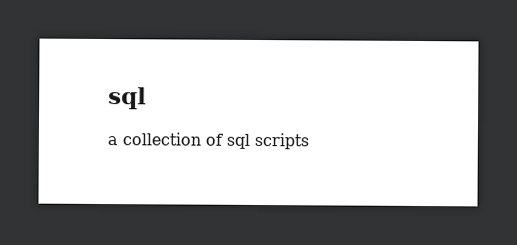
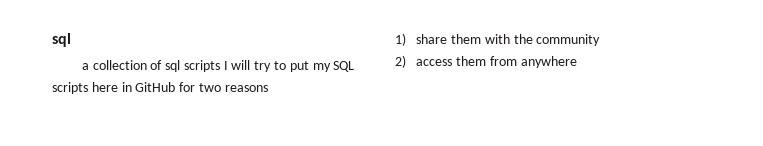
- a collection of sql scripts
+ a collection of sql scripts I will try to put my SQL scripts here in GitHub for two reasons
+ 1) share them with the community
+ 2) access them from anywhere

